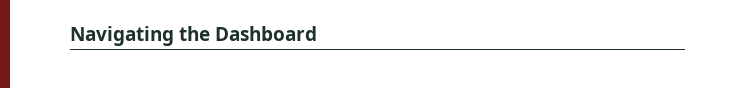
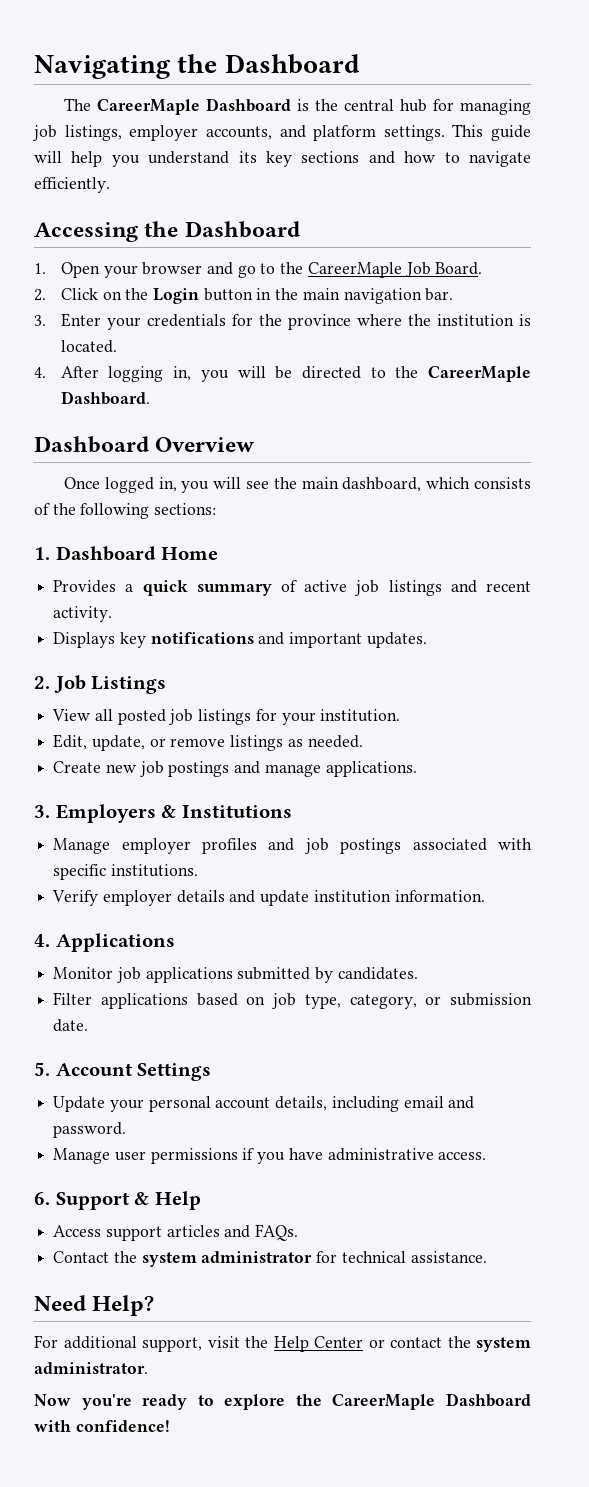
+ The CareerMaple Dashboard is the central hub for managing job listings, employer accounts, and platform settings. This guide will help you understand its key sections and how to navigate efficiently.
+ Accessing the Dashboard
+ 1. Open your browser and go to the CareerMaple Job Board.
+ 2. Click on the Login button in the main navigation bar.
+ 3. Enter your credentials for the province where the institution is located.
+ 4. After logging in, you will be directed to the CareerMaple Dashboard.
+ Dashboard Overview
+ Once logged in, you will see the main dashboard, which consists of the following sections:
+ 1. Dashboard Home
+ Provides a quick summary of active job listings and recent activity.
+ Displays key notifications and important updates.
+ 2. Job Listings
+ View all posted job listings for your institution.
+ Edit, update, or remove listings as needed.
+ Create new job postings and manage applications.
+ 3. Employers & Institutions
+ Manage employer profiles and job postings associated with specific institutions.
+ Verify employer details and update institution information.
+ 4. Applications
+ Monitor job applications submitted by candidates.
+ Filter applications based on job type, category, or submission date.
+ 5. Account Settings
+ Update your personal account details, including email and password.
+ Manage user permissions if you have administrative access.
+ 6. Support & Help
+ Access support articles and FAQs.
+ Contact the system administrator for technical assistance.
+ Need Help?
+ For additional support, visit the Help Center or contact the system administrator.
+ Now you're ready to explore the CareerMaple Dashboard with confidence!

